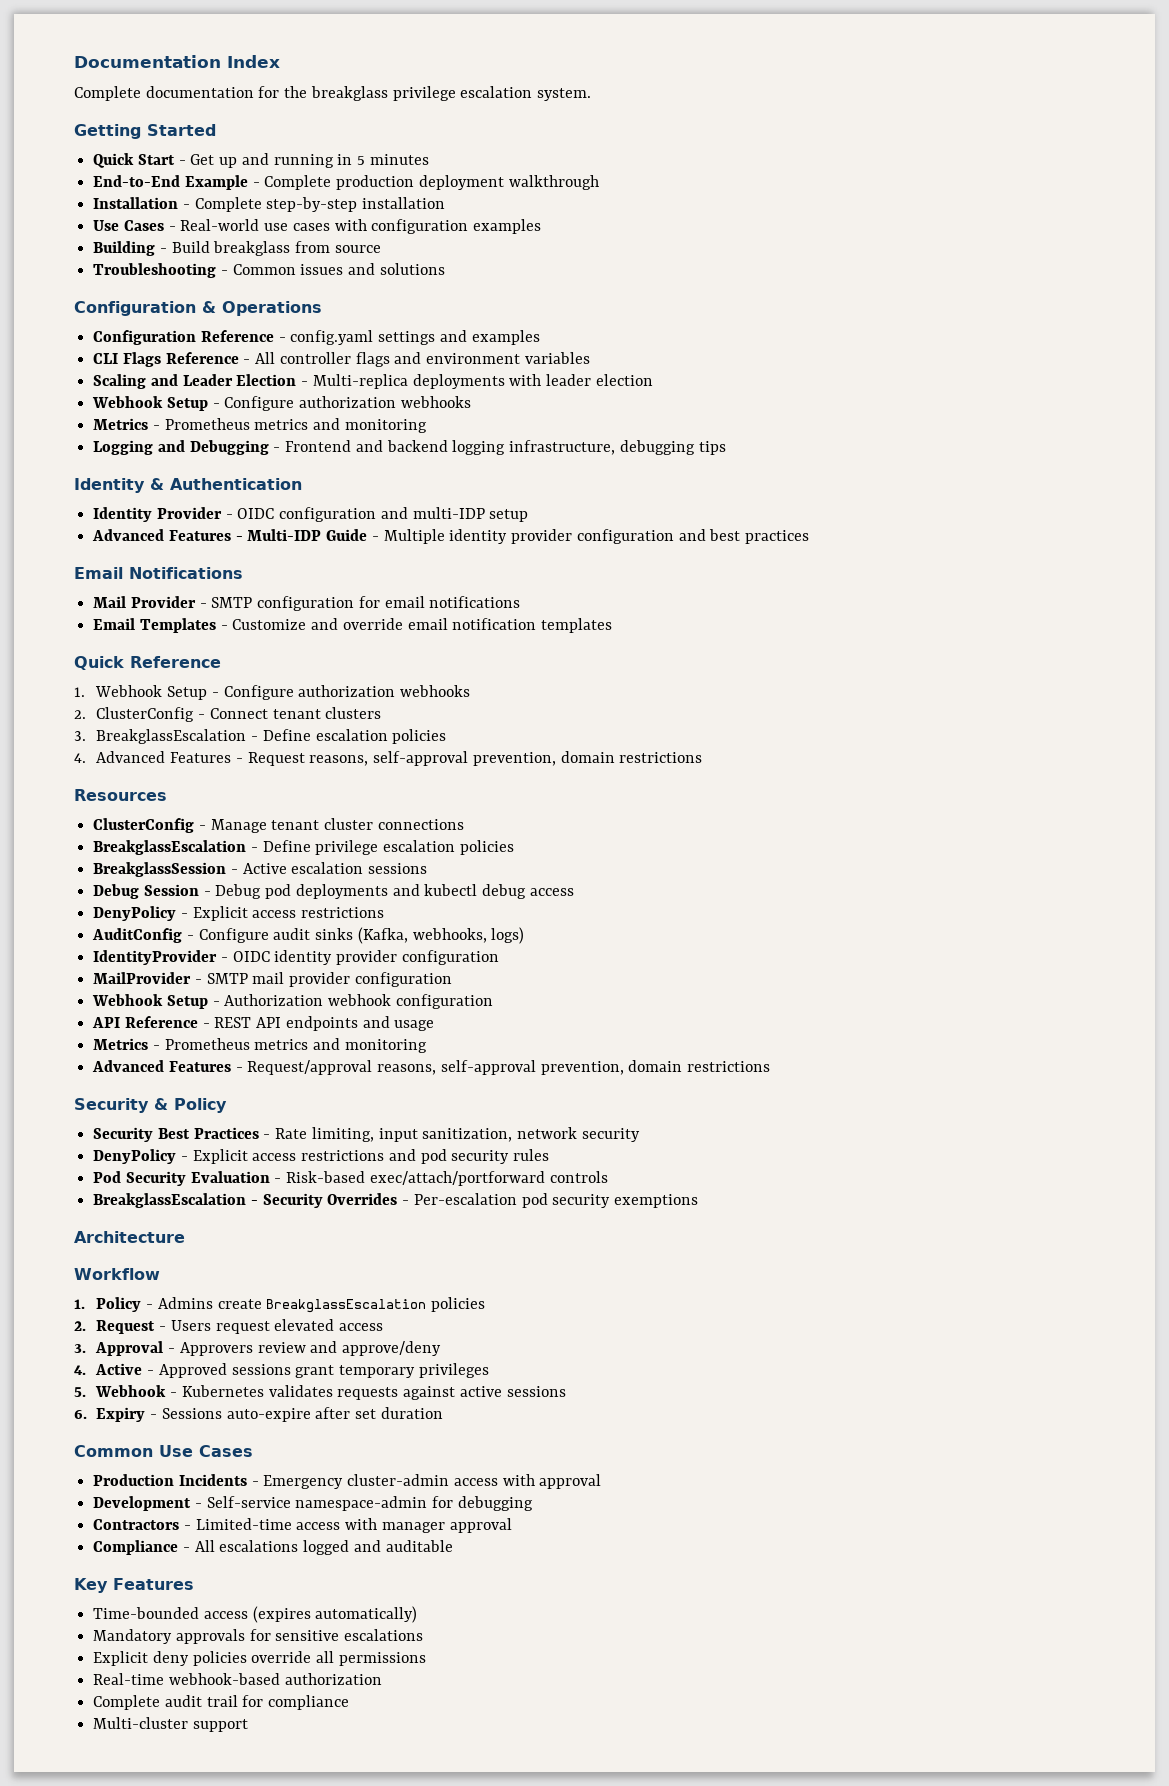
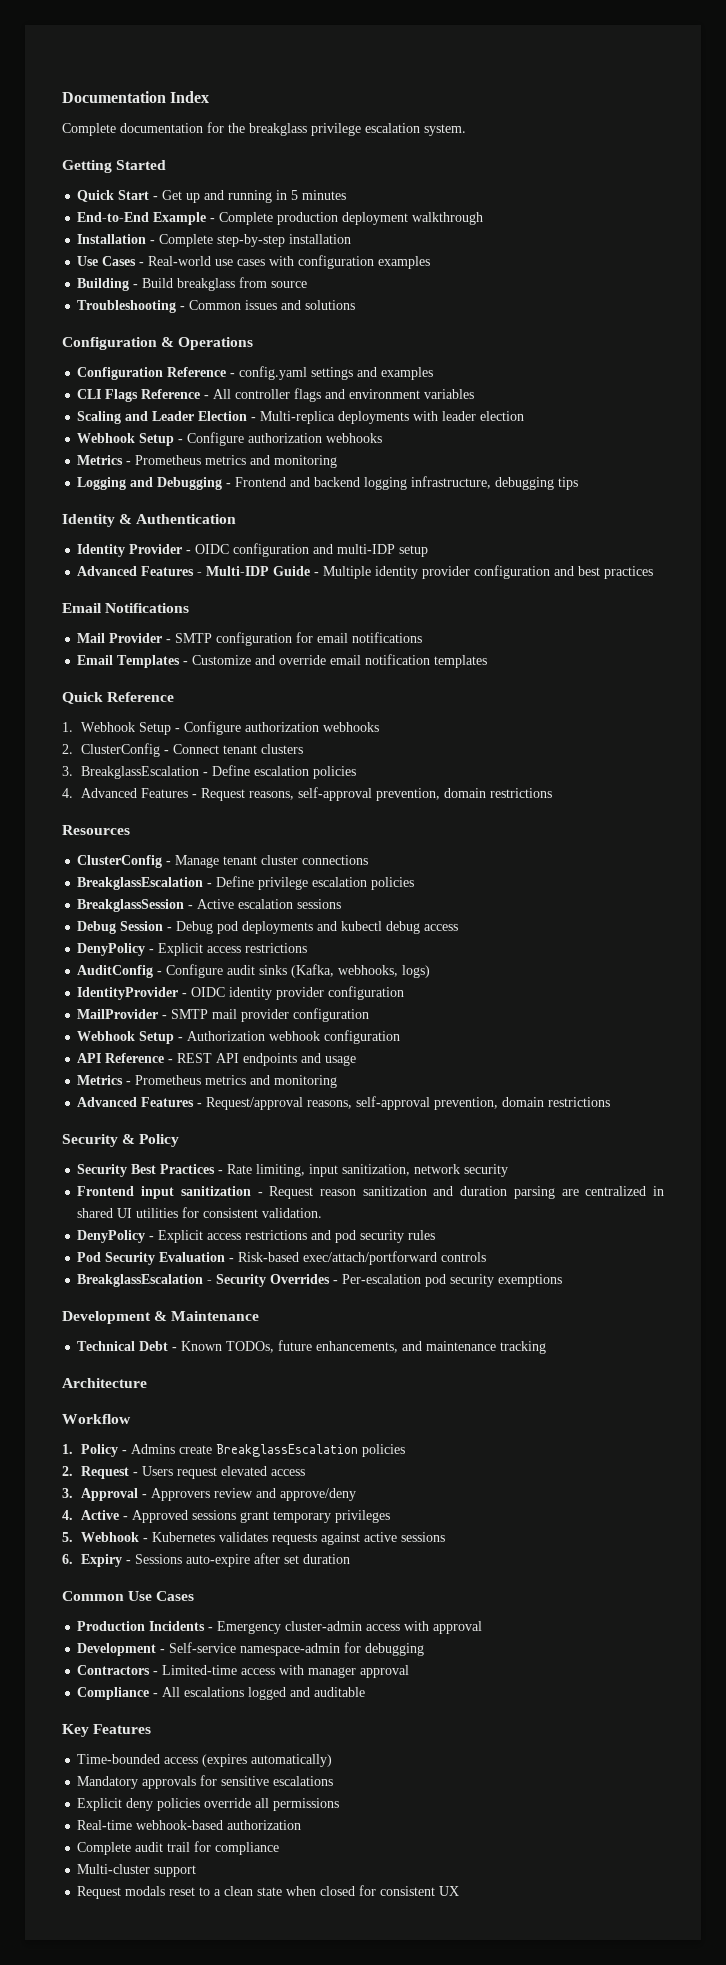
+ Frontend input sanitization - Request reason sanitization and duration parsing are centralized in shared UI utilities for consistent validation.
+ Development & Maintenance
+ Technical Debt - Known TODOs, future enhancements, and maintenance tracking
+ Request modals reset to a clean state when closed for consistent UX

